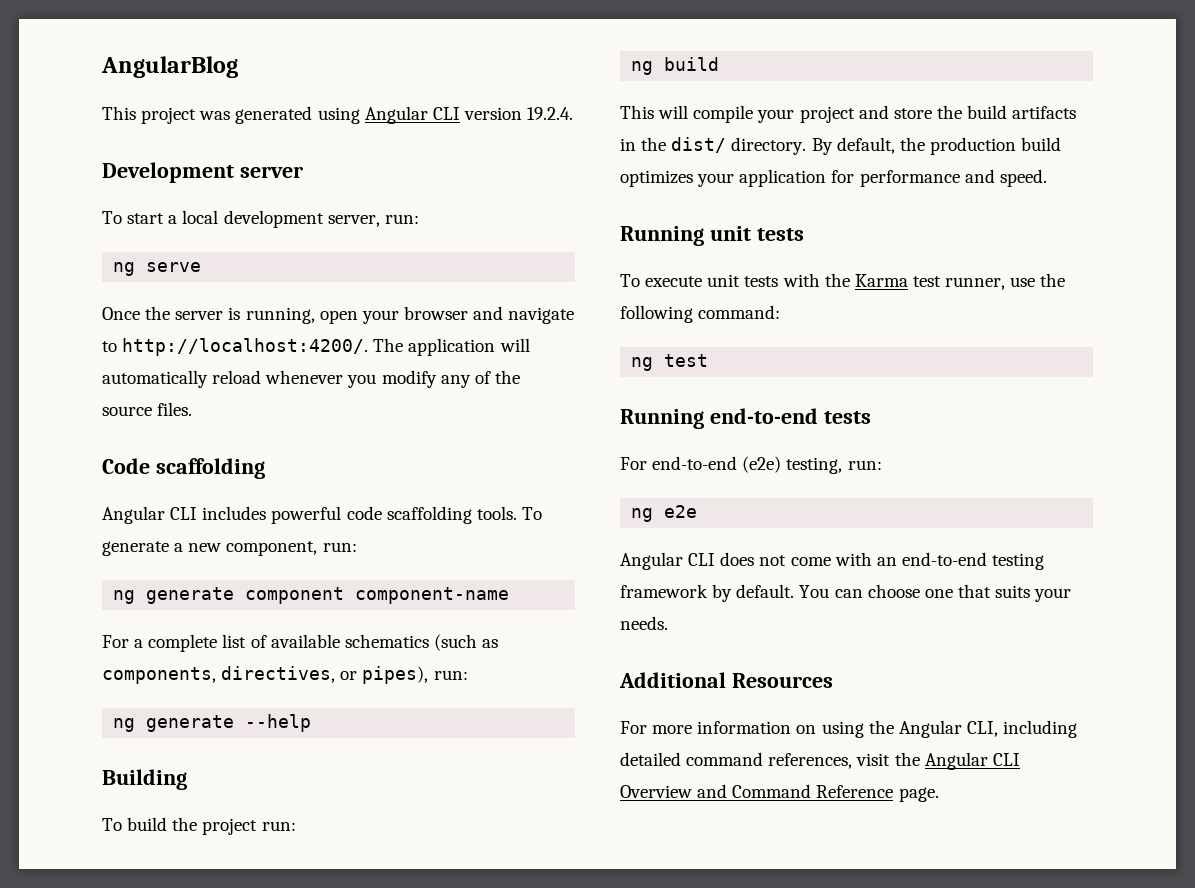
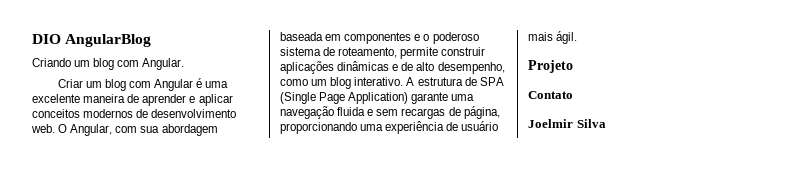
- AngularBlog
+ DIO AngularBlog
- This project was generated using Angular CLI version 19.2.4.
- Development server
- To start a local development server, run:
- ng serve
- Once the server is running, open your browser and navigate to http://localhost:4200/. The application will automatically reload whenever you modify any of the source files.
- Code scaffolding
- Angular CLI includes powerful code scaffolding tools. To generate a new component, run:
- ng generate component component-name
- For a complete list of available schematics (such as components, directives, or pipes), run:
- ng generate --help
- Building
- To build the project run:
- ng build
- This will compile your project and store the build artifacts in the dist/ directory. By default, the production build optimizes your application for performance and speed.
- Running unit tests
- To execute unit tests with the Karma test runner, use the following command:
- ng test
- Running end-to-end tests
- For end-to-end (e2e) testing, run:
- ng e2e
- Angular CLI does not come with an end-to-end testing framework by default. You can choose one that suits your needs.
- Additional Resources
- For more information on using the Angular CLI, including detailed command references, visit the Angular CLI Overview and Command Reference page.
+ Criando um blog com Angular.
+ Criar um blog com Angular é uma excelente maneira de aprender e aplicar conceitos modernos de desenvolvimento web. O Angular, com sua abordagem baseada em componentes e o poderoso sistema de roteamento, permite construir aplicações dinâmicas e de alto desempenho, como um blog interativo. A estrutura de SPA (Single Page Application) garante uma navegação fluida e sem recargas de página, proporcionando uma experiência de usuário mais ágil.
+ Projeto
+ Contato
+ Joelmir Silva

